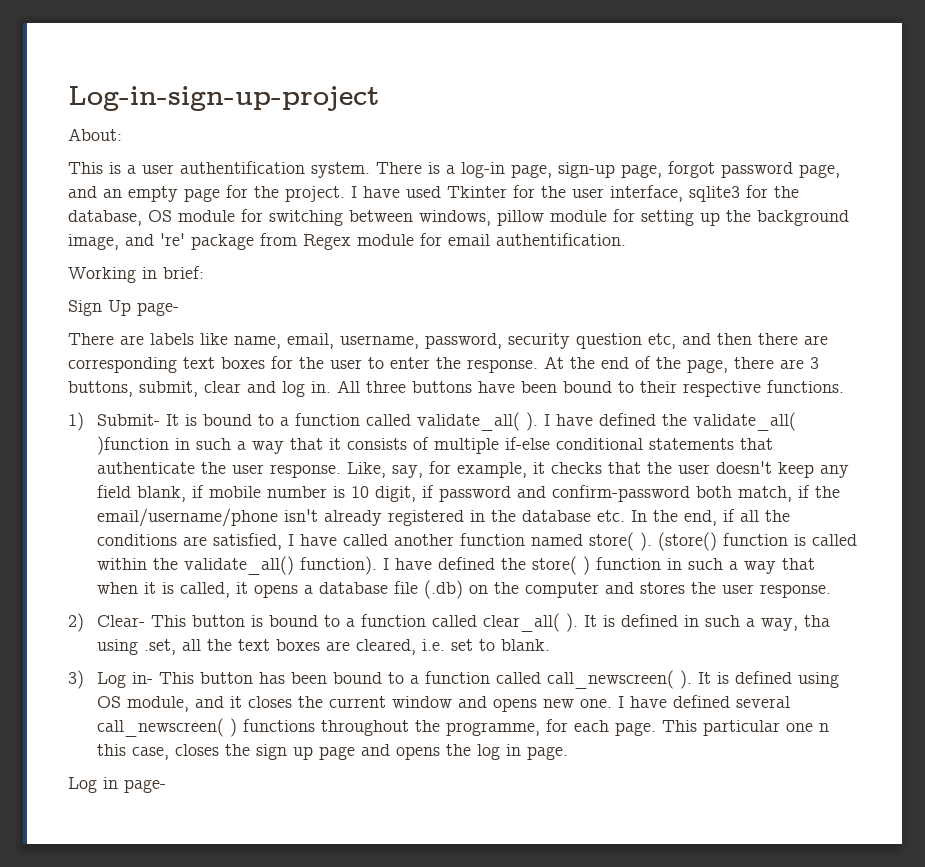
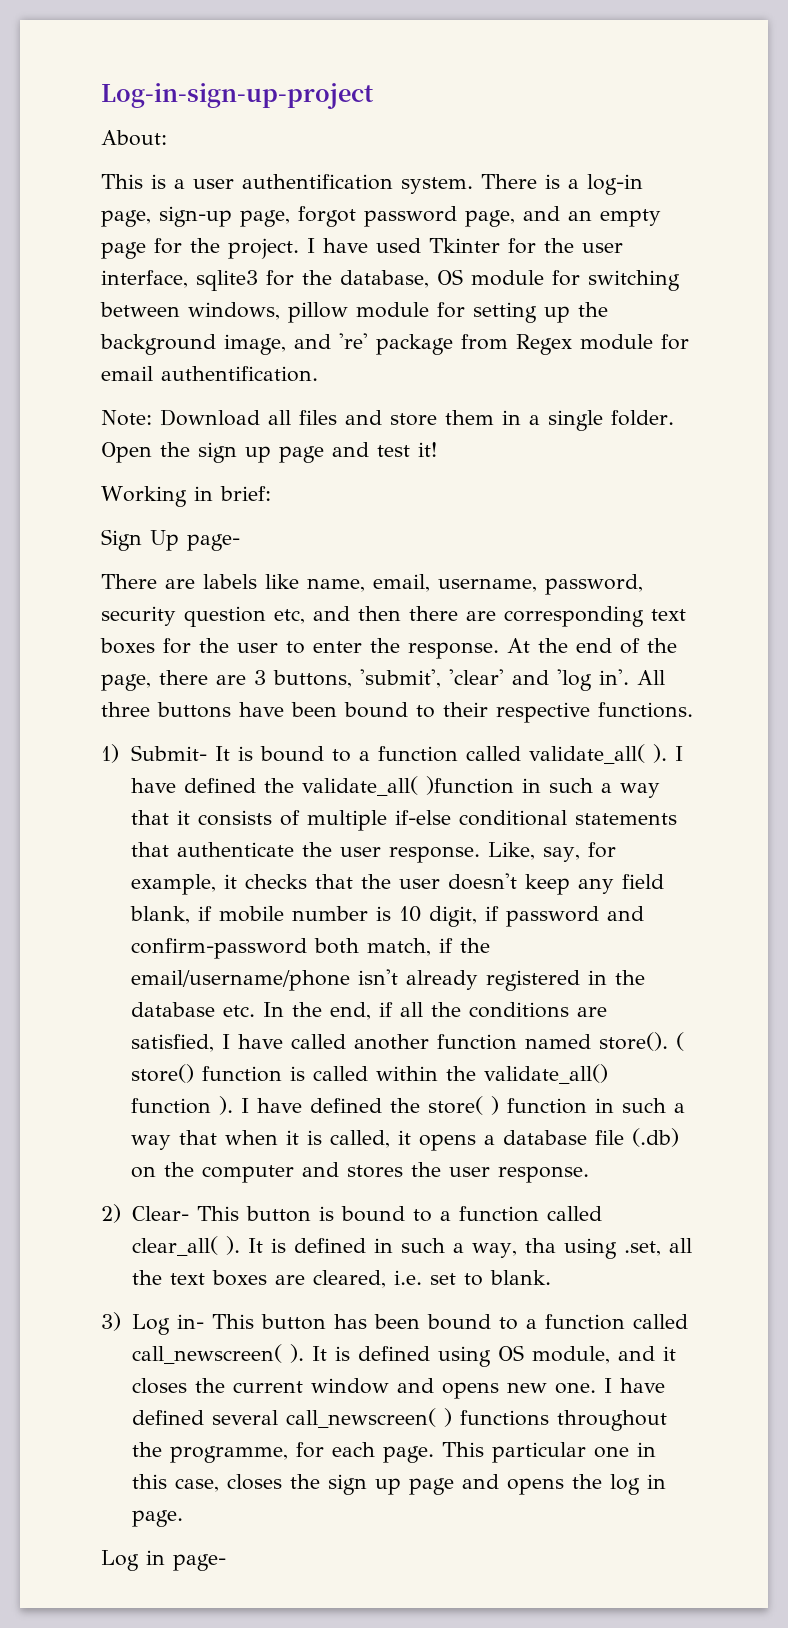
+ Note: Download all files and store them in a single folder. Open the sign up page and test it!
- At the end of the page, there are 3 buttons, submit, clear and log in.
+ At the end of the page, there are 3 buttons, 'submit', 'clear' and 'log in'.
- Like, say, for example, it checks that the user doesn't keep any field blank, if mobile number is 10 digit, if password and confirm-password both match, if the email/username/phone isn't already registered in the database etc. In the end, if all the conditions are satisfied, I have called another function named store( ). (store() function is called within the validate_all() function).
+ Like, say, for example, it checks that the user doesn't keep any field blank, if mobile number is 10 digit, if password and confirm-password both match, if the email/username/phone isn't already registered in the database etc. In the end, if all the conditions are satisfied, I have called another function named store(). ( store() function is called within the validate_all() function ).
- This particular one n this case, closes the sign up page and opens the log in page.
+ This particular one in this case, closes the sign up page and opens the log in page.

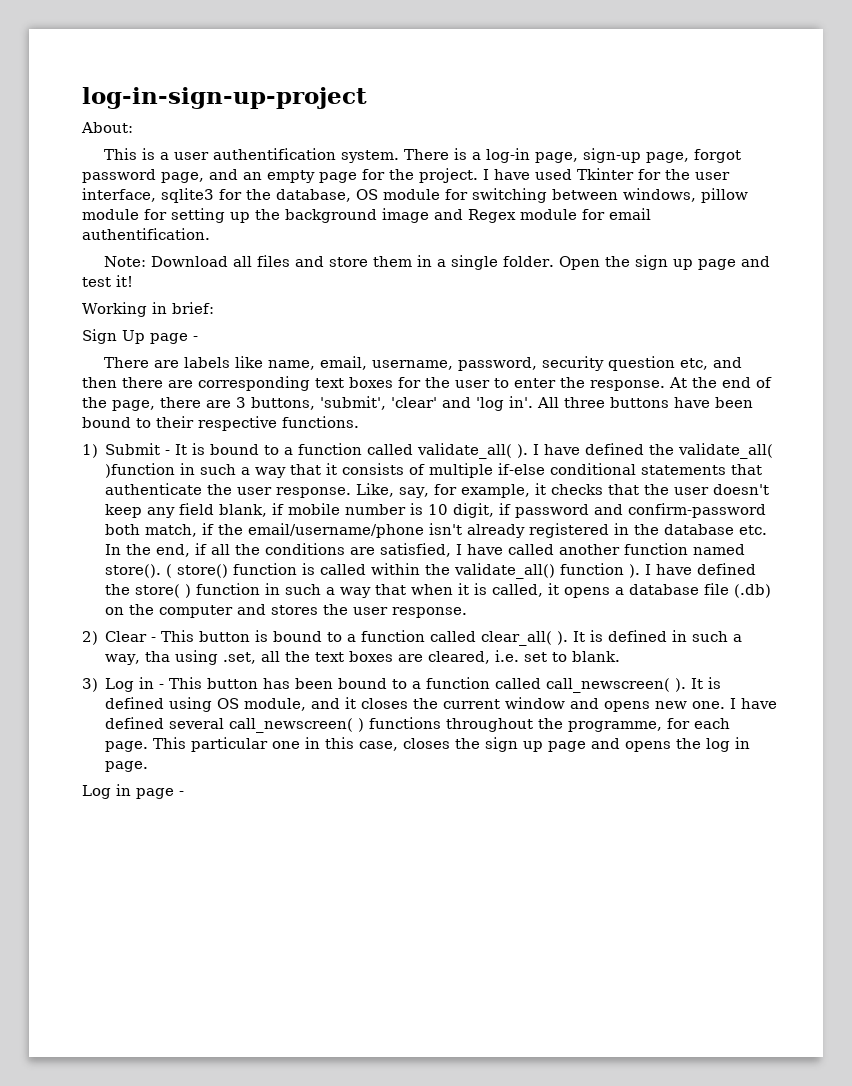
- Log-in-sign-up-project
+ log-in-sign-up-project
- I have used Tkinter for the user interface, sqlite3 for the database, OS module for switching between windows, pillow module for setting up the background image, and 're' package from Regex module for email authentification.
+ I have used Tkinter for the user interface, sqlite3 for the database, OS module for switching between windows, pillow module for setting up the background image and Regex module for email authentification.
- Sign Up page-
+ Sign Up page -
- 1) Submit- It is bound to a function called validate_all( ).
+ 1) Submit - It is bound to a function called validate_all( ).
- 2) Clear- This button is bound to a function called clear_all( ).
+ 2) Clear - This button is bound to a function called clear_all( ).
- 3) Log in- This button has been bound to a function called call_newscreen( ).
+ 3) Log in - This button has been bound to a function called call_newscreen( ).
- Log in page-
+ Log in page -

